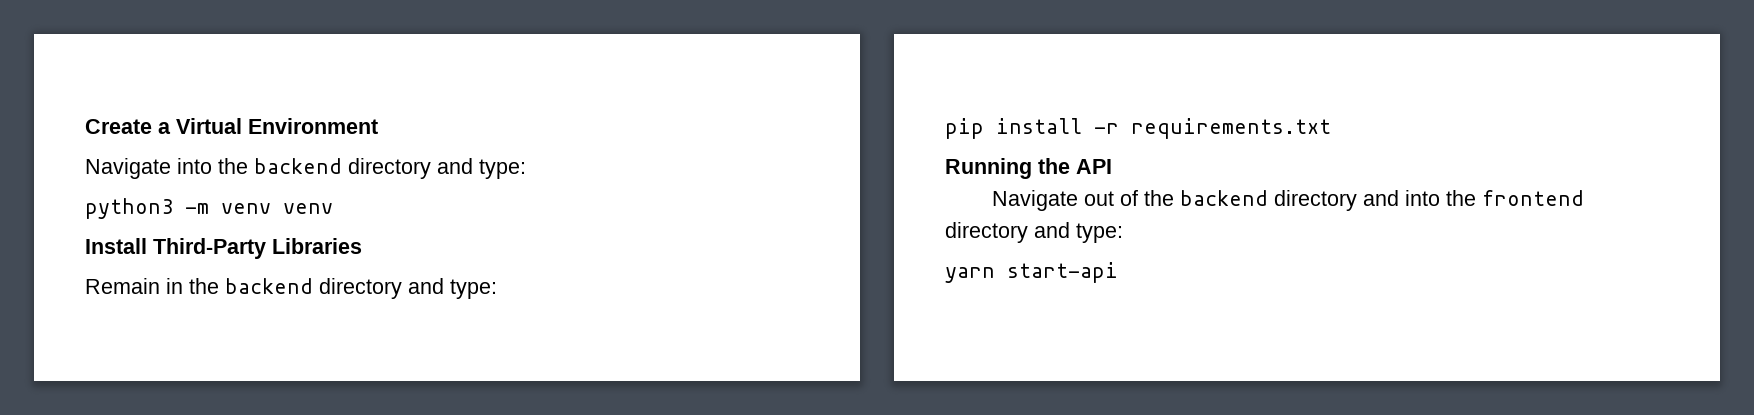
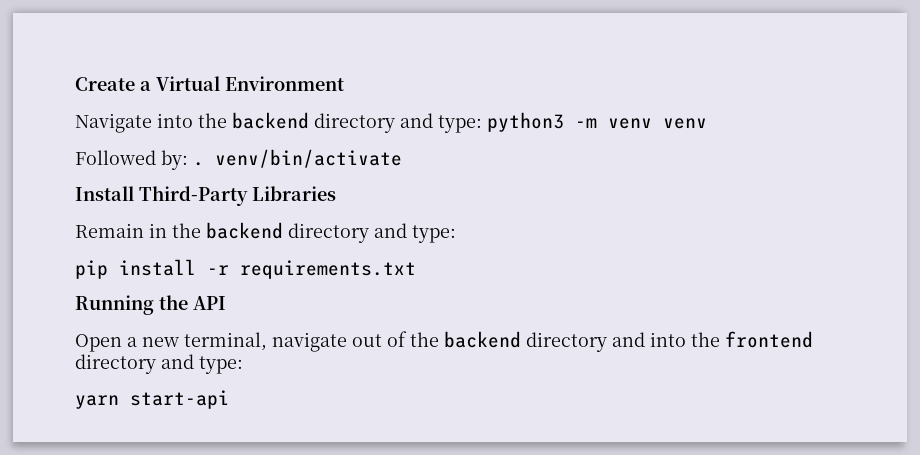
- Navigate into the backend directory and type:
- python3 -m venv venv
+ Navigate into the backend directory and type: python3 -m venv venv
+ Followed by: . venv/bin/activate
- Navigate out of the backend directory and into the frontend directory and type:
+ Open a new terminal, navigate out of the backend directory and into the frontend directory and type:

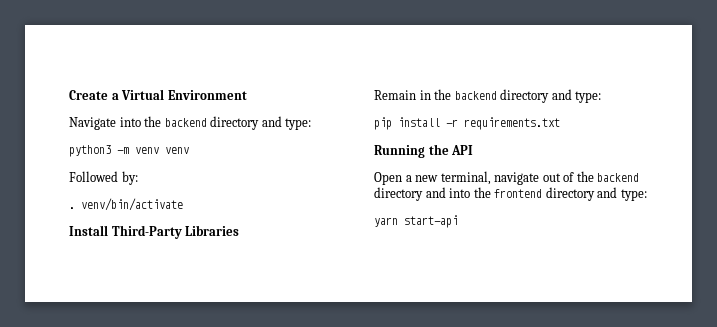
- Navigate into the backend directory and type: python3 -m venv venv
+ Navigate into the backend directory and type:
+ python3 -m venv venv
- Followed by: . venv/bin/activate
+ Followed by:
+ . venv/bin/activate

